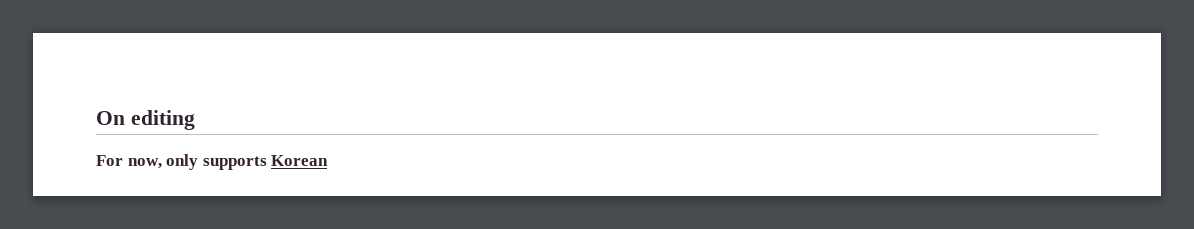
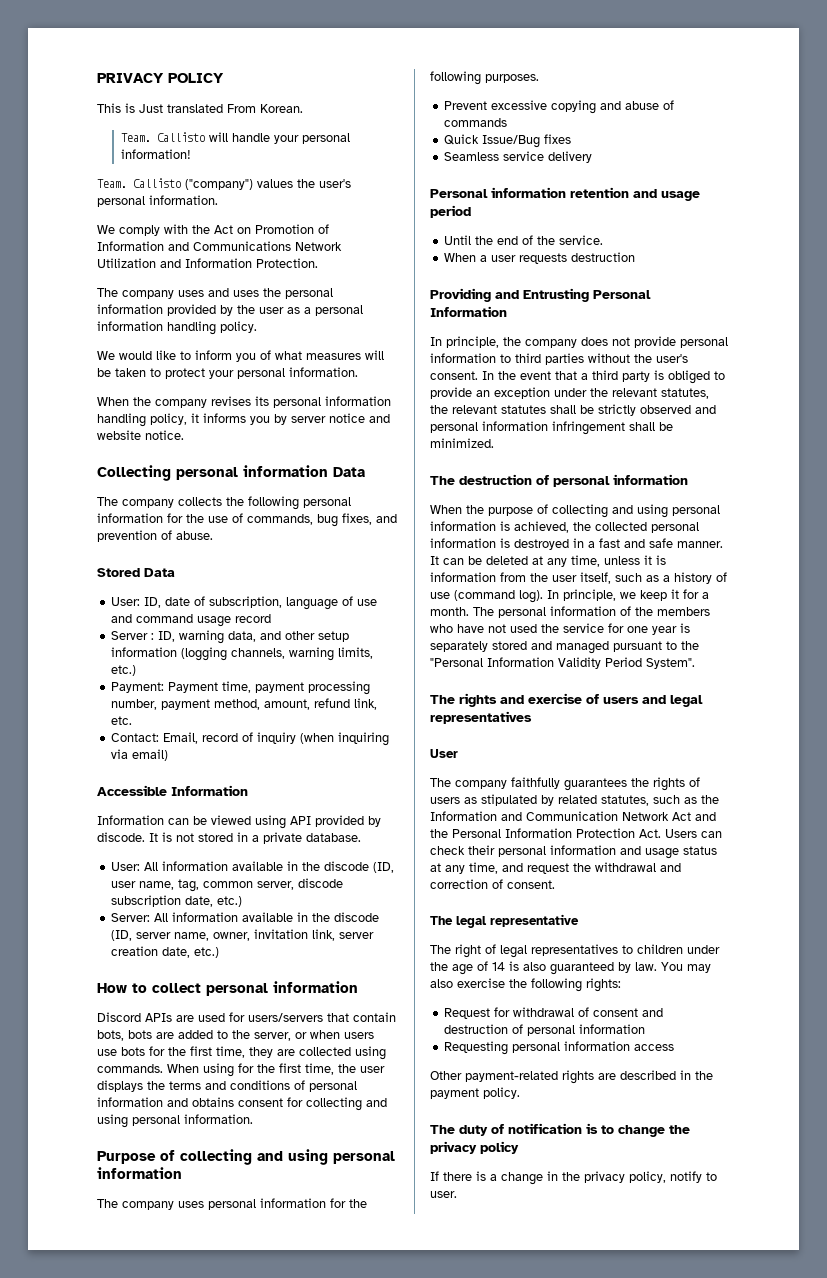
- On editing
- For now, only supports Korean
+ PRIVACY POLICY
+ This is Just translated From Korean.
+ Team. Callisto will handle your personal information!
+ Team. Callisto ("company") values the user's personal information.
+ We comply with the Act on Promotion of Information and Communications Network Utilization and Information Protection.
+ The company uses and uses the personal information provided by the user as a personal information handling policy.
+ We would like to inform you of what measures will be taken to protect your personal information.
+ When the company revises its personal information handling policy, it informs you by server notice and website notice.
+ Collecting personal information Data
+ The company collects the following personal information for the use of commands, bug fixes, and prevention of abuse.
+ Stored Data
+ User: ID, date of subscription, language of use and command usage record
+ Server : ID, warning data, and other setup information (logging channels, warning limits, etc.)
+ Payment: Payment time, payment processing number, payment method, amount, refund link, etc.
+ Contact: Email, record of inquiry (when inquiring via email)
+ Accessible Information
+ Information can be viewed using API provided by discode. It is not stored in a private database.
+ User: All information available in the discode (ID, user name, tag, common server, discode subscription date, etc.)
+ Server: All information available in the discode (ID, server name, owner, invitation link, server creation date, etc.)
+ How to collect personal information
+ Discord APIs are used for users/servers that contain bots, bots are added to the server, or when users use bots for the first time, they are collected using commands. When using for the first time, the user displays the terms and conditions of personal information and obtains consent for collecting and using personal information.
+ Purpose of collecting and using personal information
+ The company uses personal information for the following purposes.
+ Prevent excessive copying and abuse of commands
+ Quick Issue/Bug fixes
+ Seamless service delivery
+ Personal information retention and usage period
+ Until the end of the service.
+ When a user requests destruction
+ Providing and Entrusting Personal Information
+ In principle, the company does not provide personal information to third parties without the user's consent. In the event that a third party is obliged to provide an exception under the relevant statutes, the relevant statutes shall be strictly observed and personal information infringement shall be minimized.
+ The destruction of personal information
+ When the purpose of collecting and using personal information is achieved, the collected personal information is destroyed in a fast and safe manner. It can be deleted at any time, unless it is information from the user itself, such as a history of use (command log). In principle, we keep it for a month. The personal information of the members who have not used the service for one year is separately stored and managed pursuant to the "Personal Information Validity Period System".
+ The rights and exercise of users and legal representatives
+ User
+ The company faithfully guarantees the rights of users as stipulated by related statutes, such as the Information and Communication Network Act and the Personal Information Protection Act. Users can check their personal information and usage status at any time, and request the withdrawal and correction of consent.
+ The legal representative
+ The right of legal representatives to children under the age of 14 is also guaranteed by law. You may also exercise the following rights:
+ Request for withdrawal of consent and destruction of personal information
+ Requesting personal information access
+ Other payment-related rights are described in the payment policy.
+ The duty of notification is to change the privacy policy
+ If there is a change in the privacy policy, notify to user.

